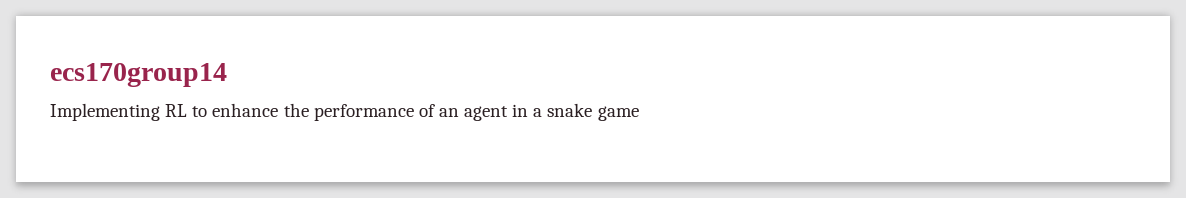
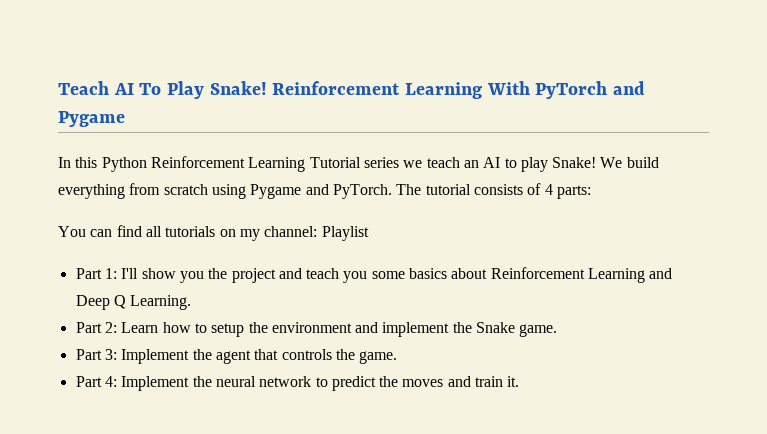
- ecs170group14
- Implementing RL to enhance the performance of an agent in a snake game
+ Teach AI To Play Snake! Reinforcement Learning With PyTorch and Pygame
+ In this Python Reinforcement Learning Tutorial series we teach an AI to play Snake! We build everything from scratch using Pygame and PyTorch. The tutorial consists of 4 parts:
+ You can find all tutorials on my channel: Playlist
+ Part 1: I'll show you the project and teach you some basics about Reinforcement Learning and Deep Q Learning.
+ Part 2: Learn how to setup the environment and implement the Snake game.
+ Part 3: Implement the agent that controls the game.
+ Part 4: Implement the neural network to predict the moves and train it.

